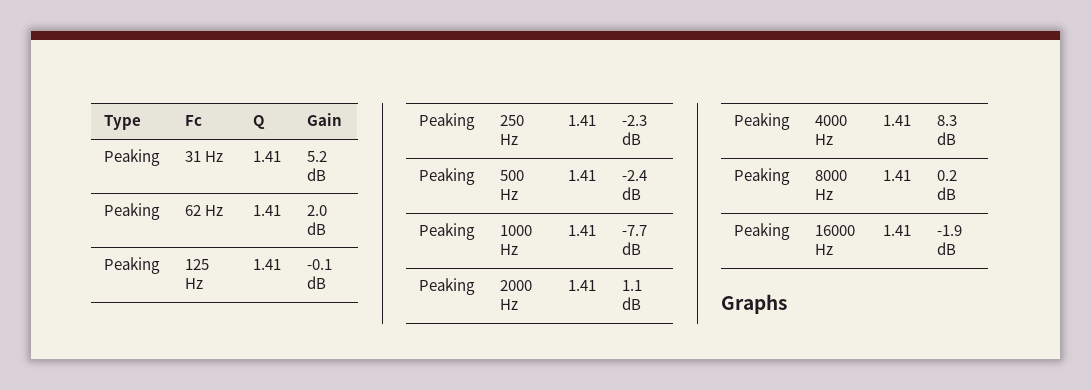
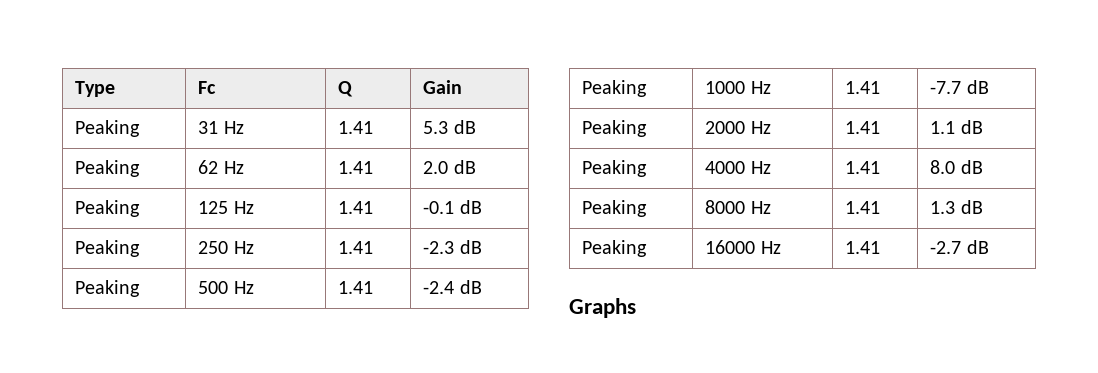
- Peaking | 31 Hz | 1.41 | 5.2 dB
+ Peaking | 31 Hz | 1.41 | 5.3 dB
- Peaking | 4000 Hz | 1.41 | 8.3 dB
+ Peaking | 4000 Hz | 1.41 | 8.0 dB
- Peaking | 8000 Hz | 1.41 | 0.2 dB
+ Peaking | 8000 Hz | 1.41 | 1.3 dB
- Peaking | 16000 Hz | 1.41 | -1.9 dB
+ Peaking | 16000 Hz | 1.41 | -2.7 dB

